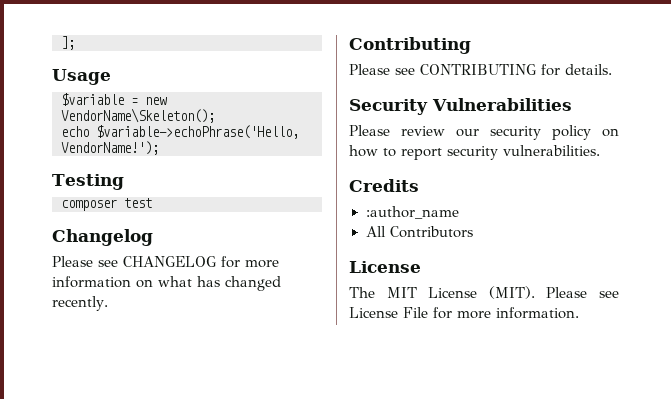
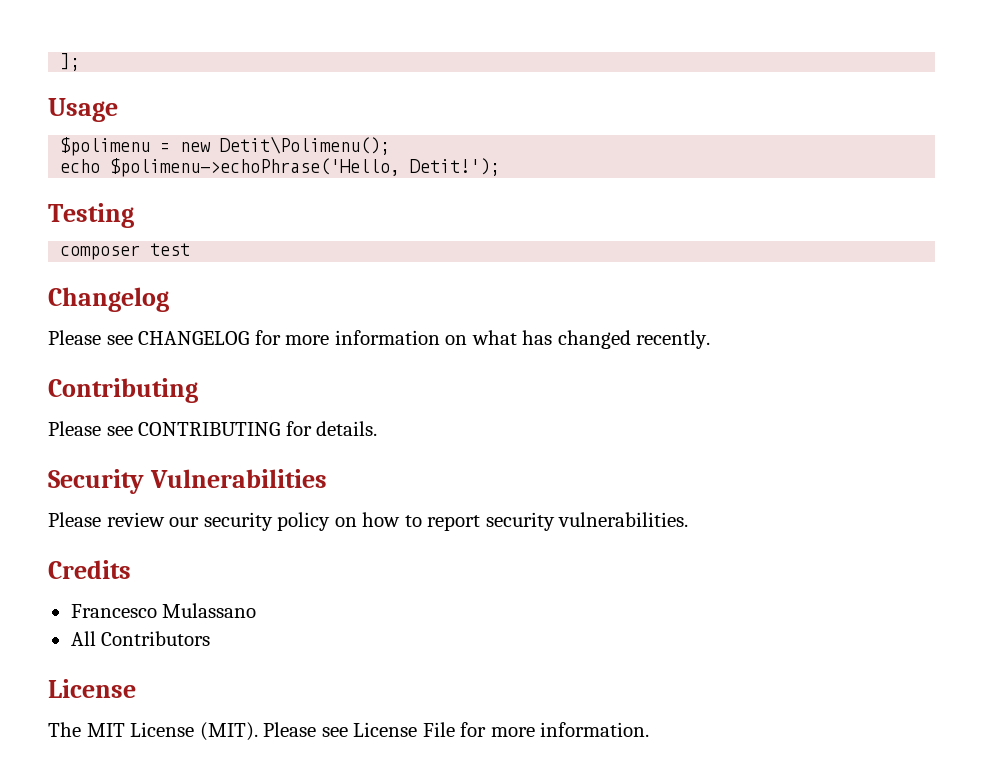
- $variable = new VendorName\Skeleton();
+ $polimenu = new Detit\Polimenu();
- echo $variable->echoPhrase('Hello, VendorName!');
+ echo $polimenu->echoPhrase('Hello, Detit!');
- :author_name
+ Francesco Mulassano

